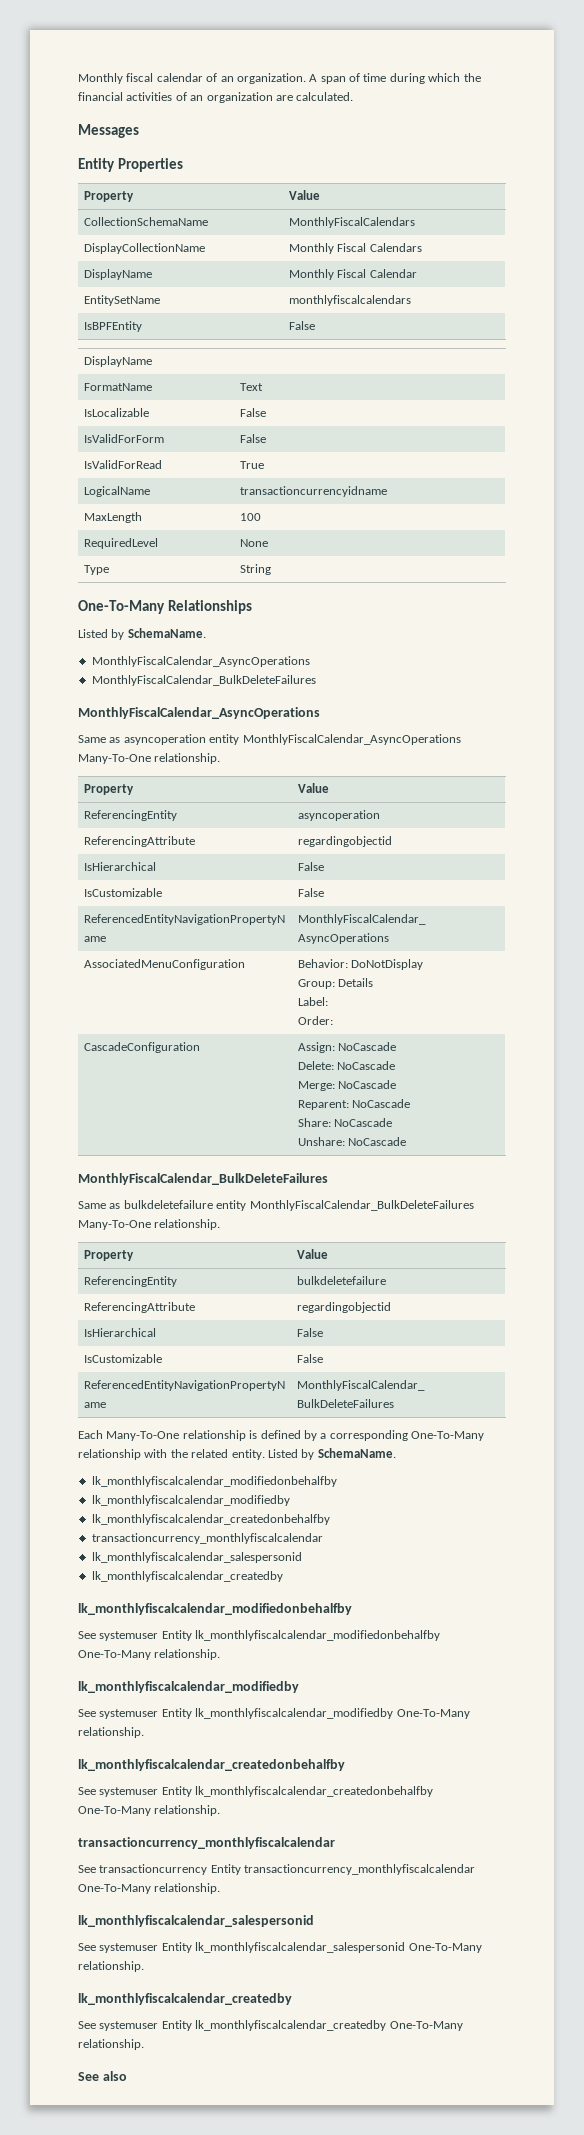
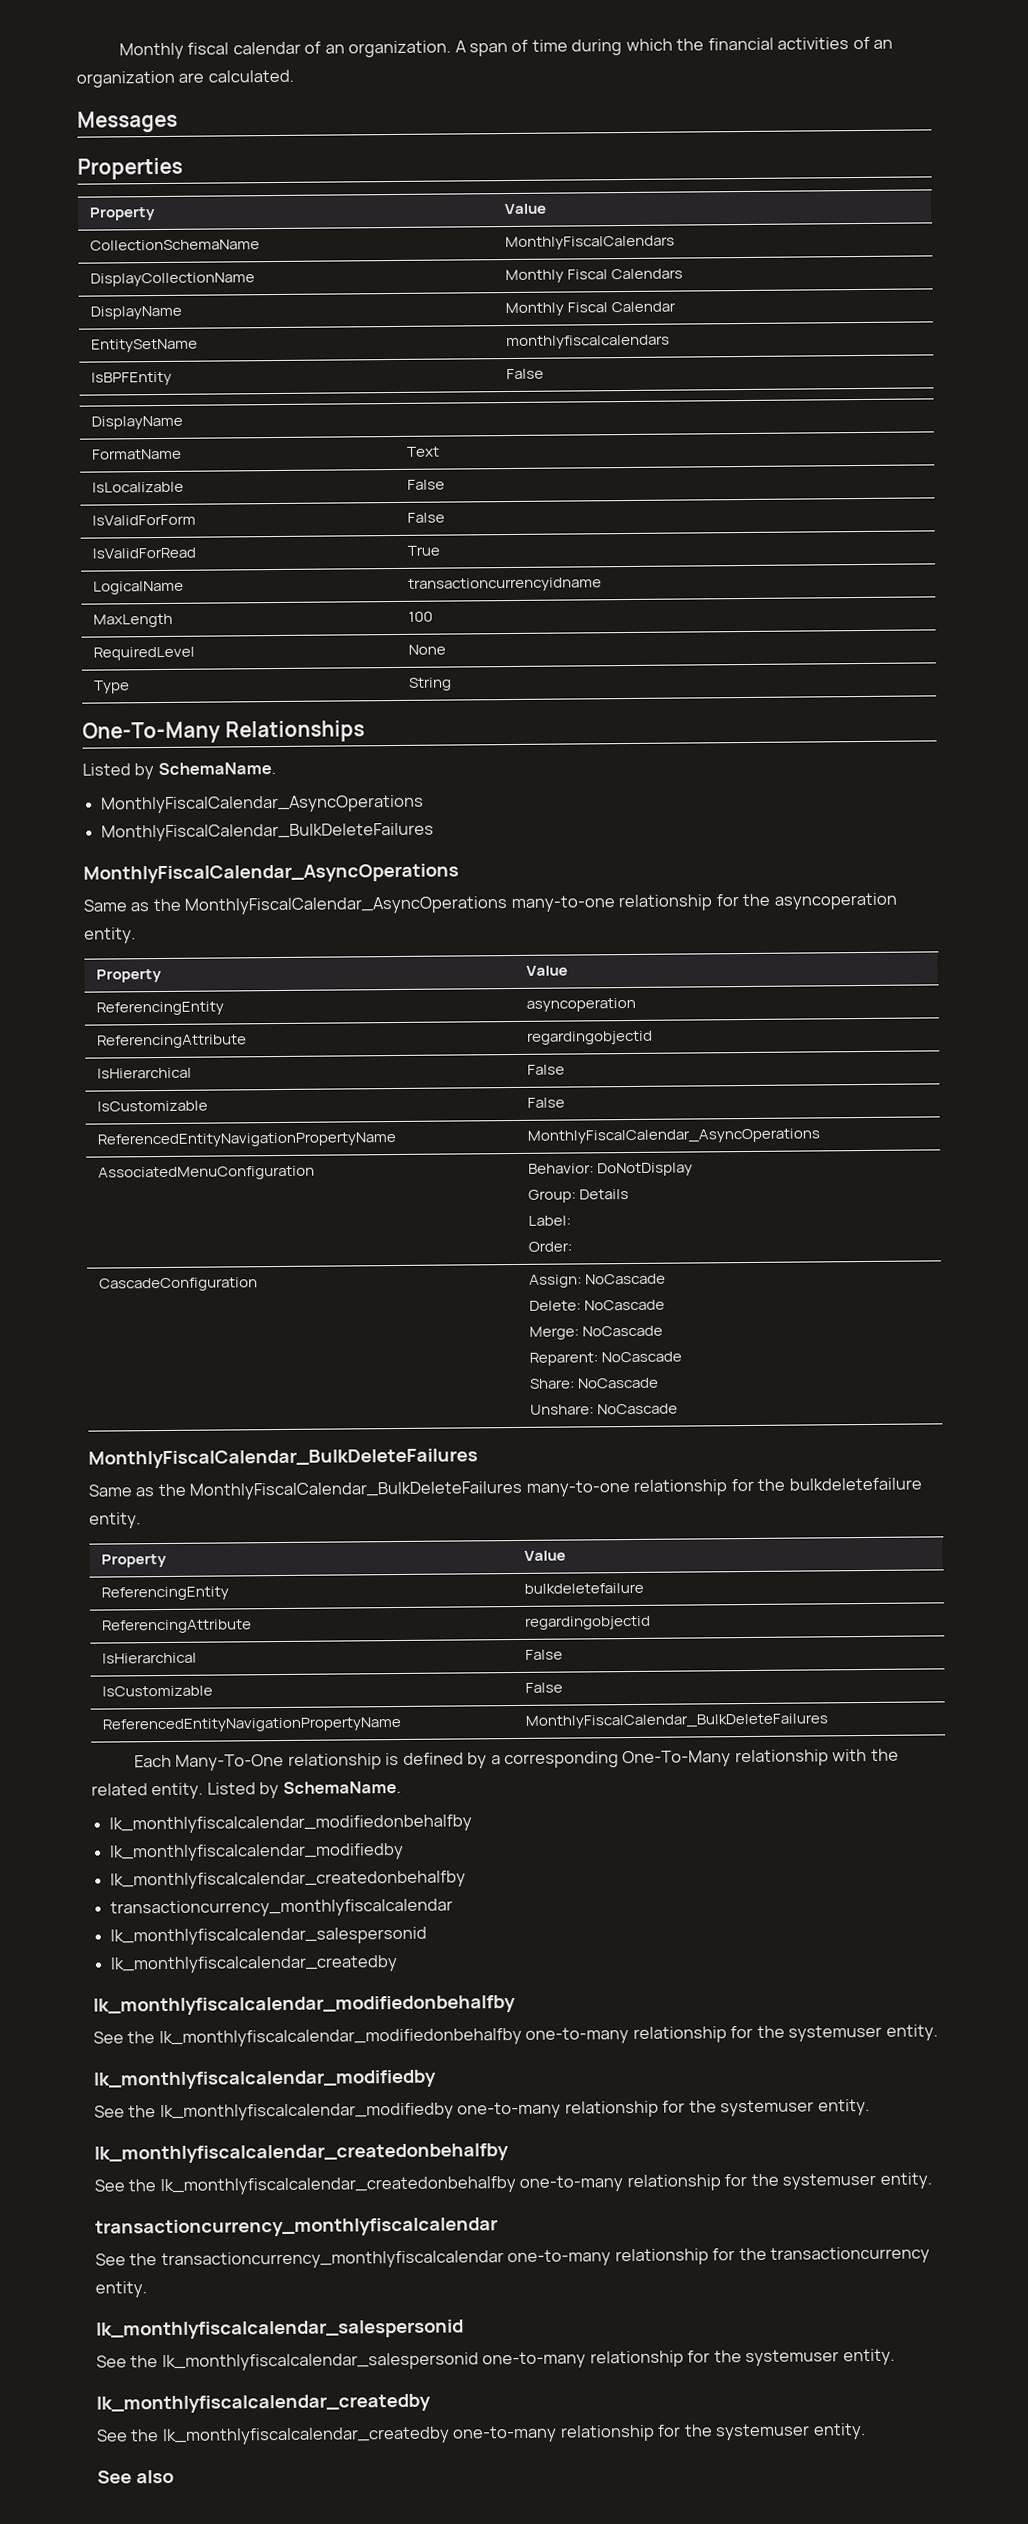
- Entity Properties
+ Properties
- Same as asyncoperation entity MonthlyFiscalCalendar_AsyncOperations Many-To-One relationship.
+ Same as the MonthlyFiscalCalendar_AsyncOperations many-to-one relationship for the asyncoperation entity.
- Same as bulkdeletefailure entity MonthlyFiscalCalendar_BulkDeleteFailures Many-To-One relationship.
+ Same as the MonthlyFiscalCalendar_BulkDeleteFailures many-to-one relationship for the bulkdeletefailure entity.
- See systemuser Entity lk_monthlyfiscalcalendar_modifiedonbehalfby One-To-Many relationship.
+ See the lk_monthlyfiscalcalendar_modifiedonbehalfby one-to-many relationship for the systemuser entity.
  lk_monthlyfiscalcalendar_modifiedby
- See systemuser Entity lk_monthlyfiscalcalendar_modifiedby One-To-Many relationship.
+ See the lk_monthlyfiscalcalendar_modifiedby one-to-many relationship for the systemuser entity.
  lk_monthlyfiscalcalendar_createdonbehalfby
- See systemuser Entity lk_monthlyfiscalcalendar_createdonbehalfby One-To-Many relationship.
+ See the lk_monthlyfiscalcalendar_createdonbehalfby one-to-many relationship for the systemuser entity.
  transactioncurrency_monthlyfiscalcalendar
- See transactioncurrency Entity transactioncurrency_monthlyfiscalcalendar One-To-Many relationship.
+ See the transactioncurrency_monthlyfiscalcalendar one-to-many relationship for the transactioncurrency entity.
  lk_monthlyfiscalcalendar_salespersonid
- See systemuser Entity lk_monthlyfiscalcalendar_salespersonid One-To-Many relationship.
+ See the lk_monthlyfiscalcalendar_salespersonid one-to-many relationship for the systemuser entity.
  lk_monthlyfiscalcalendar_createdby
- See systemuser Entity lk_monthlyfiscalcalendar_createdby One-To-Many relationship.
+ See the lk_monthlyfiscalcalendar_createdby one-to-many relationship for the systemuser entity.

